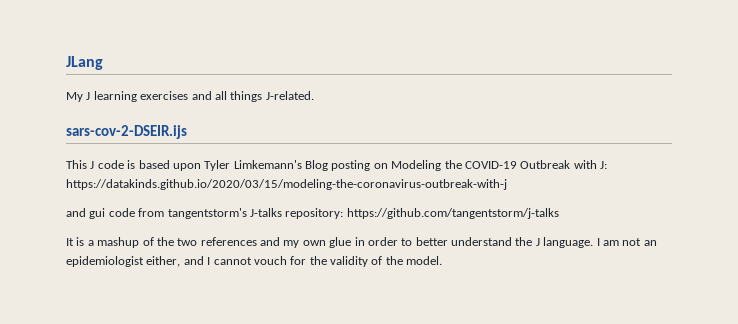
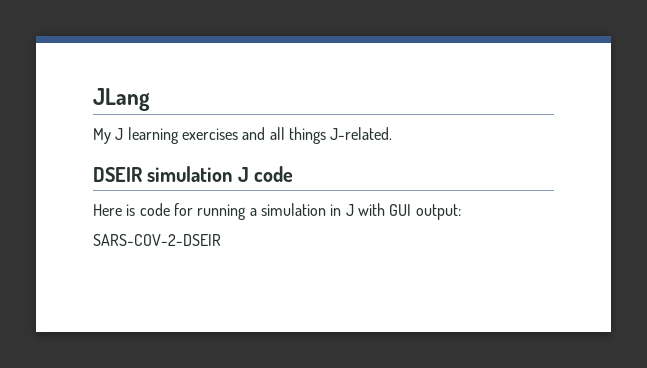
- sars-cov-2-DSEIR.ijs
- This J code is based upon Tyler Limkemann's Blog posting on Modeling the COVID-19 Outbreak with J: https://datakinds.github.io/2020/03/15/modeling-the-coronavirus-outbreak-with-j
- and gui code from tangentstorm's J-talks repository: https://github.com/tangentstorm/j-talks
- It is a mashup of the two references and my own glue in order to better understand the J language. I am not an epidemiologist either, and I cannot vouch for the validity of the model.
+ DSEIR simulation J code
+ Here is code for running a simulation in J with GUI output:
+ SARS-COV-2-DSEIR

